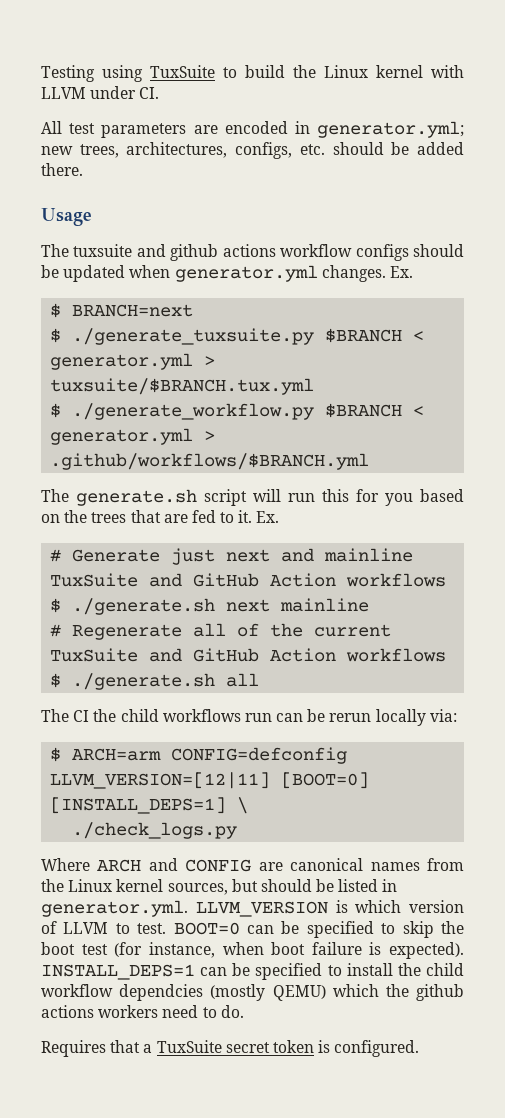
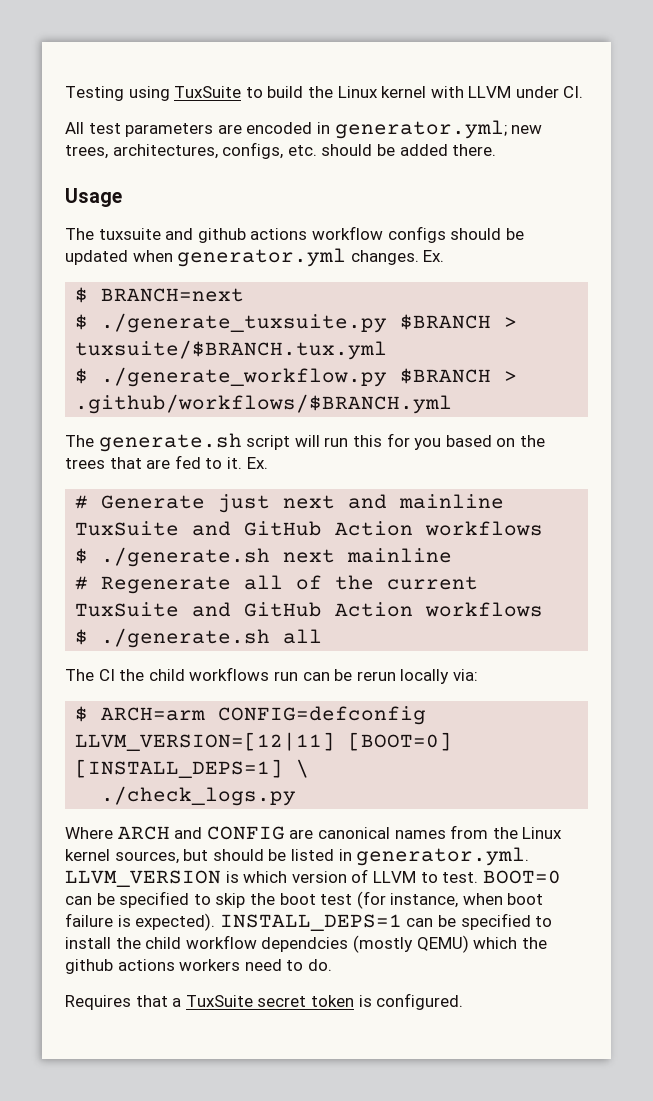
- $ ./generate_tuxsuite.py $BRANCH < generator.yml > tuxsuite/$BRANCH.tux.yml
+ $ ./generate_tuxsuite.py $BRANCH > tuxsuite/$BRANCH.tux.yml
- $ ./generate_workflow.py $BRANCH < generator.yml > .github/workflows/$BRANCH.yml
+ $ ./generate_workflow.py $BRANCH > .github/workflows/$BRANCH.yml

